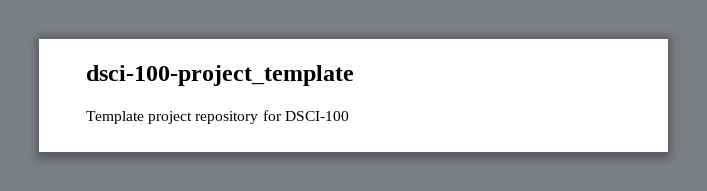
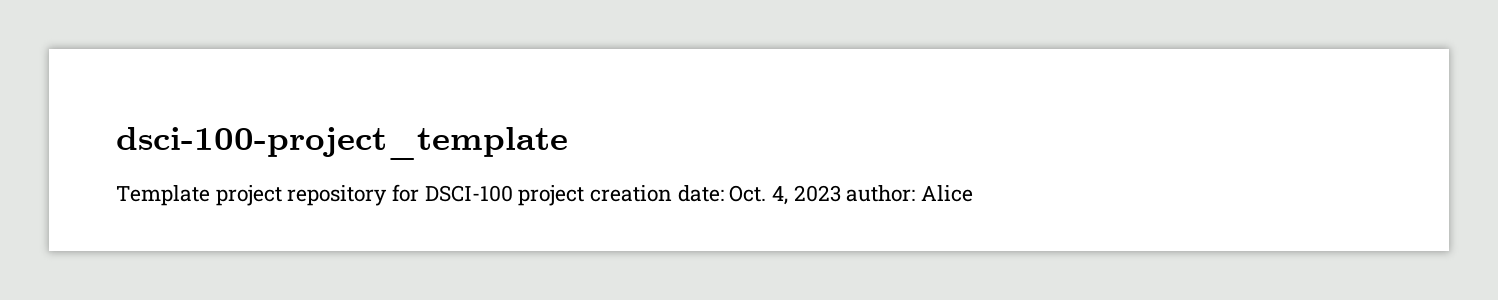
- Template project repository for DSCI-100
+ Template project repository for DSCI-100 project creation date: Oct. 4, 2023 author: Alice

